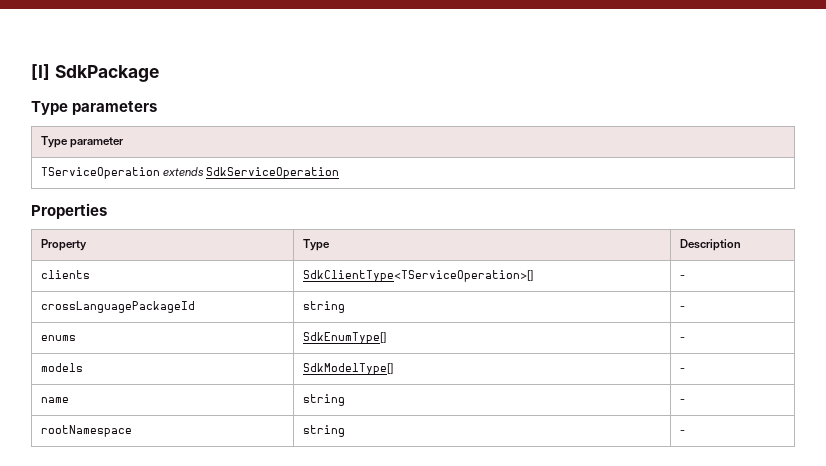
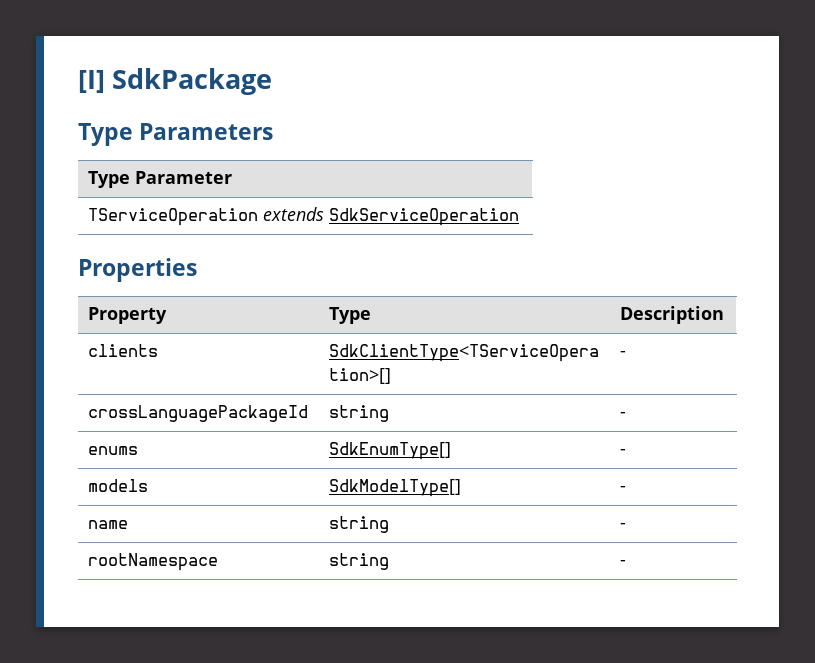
- Type parameters
- Type parameter
+ Type Parameters
+ Type Parameter

